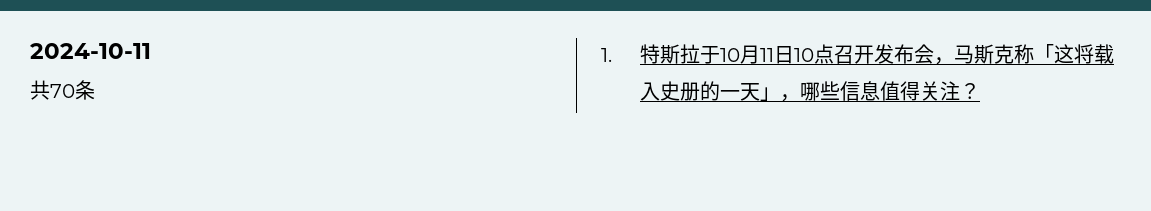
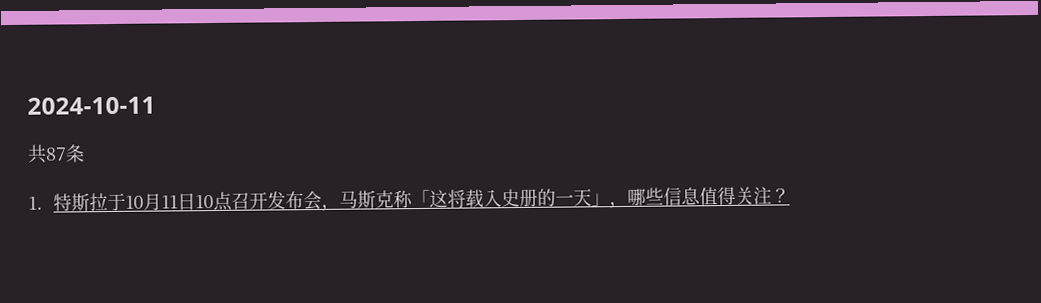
- 共70条
+ 共87条

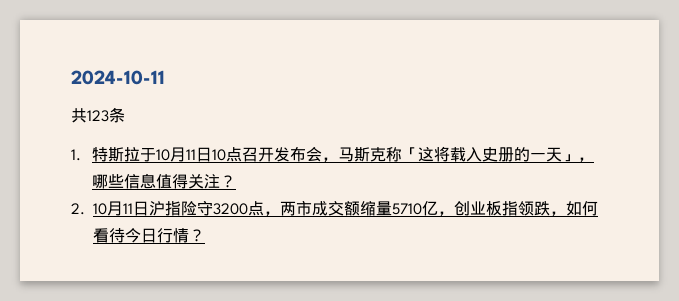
- 共87条
+ 共123条
+ 2. 10月11日沪指险守3200点，两市成交额缩量5710亿，创业板指领跌，如何看待今日行情？

